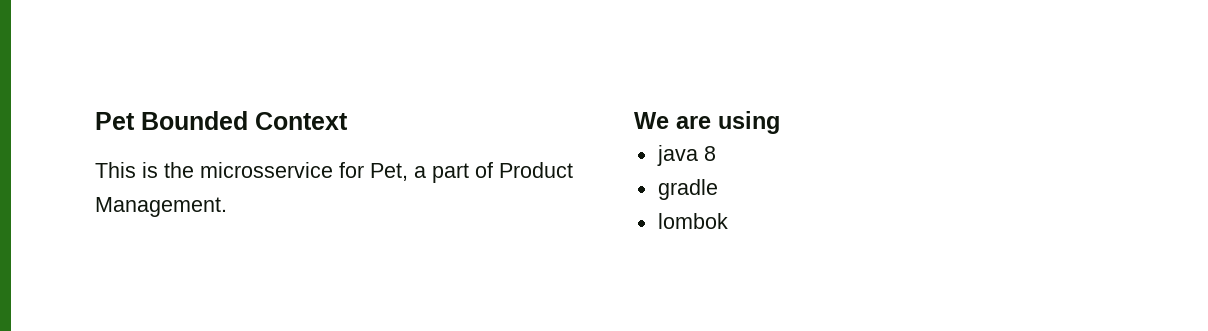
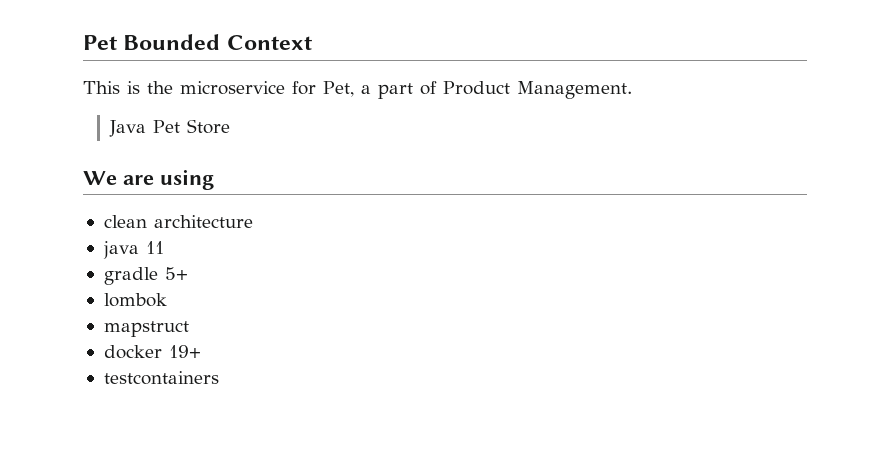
- This is the microsservice for Pet, a part of Product Management.
+ This is the microservice for Pet, a part of Product Management.
+ Java Pet Store
+ clean architecture
- java 8
+ java 11
- gradle
+ gradle 5+
+ mapstruct
+ docker 19+
+ testcontainers

